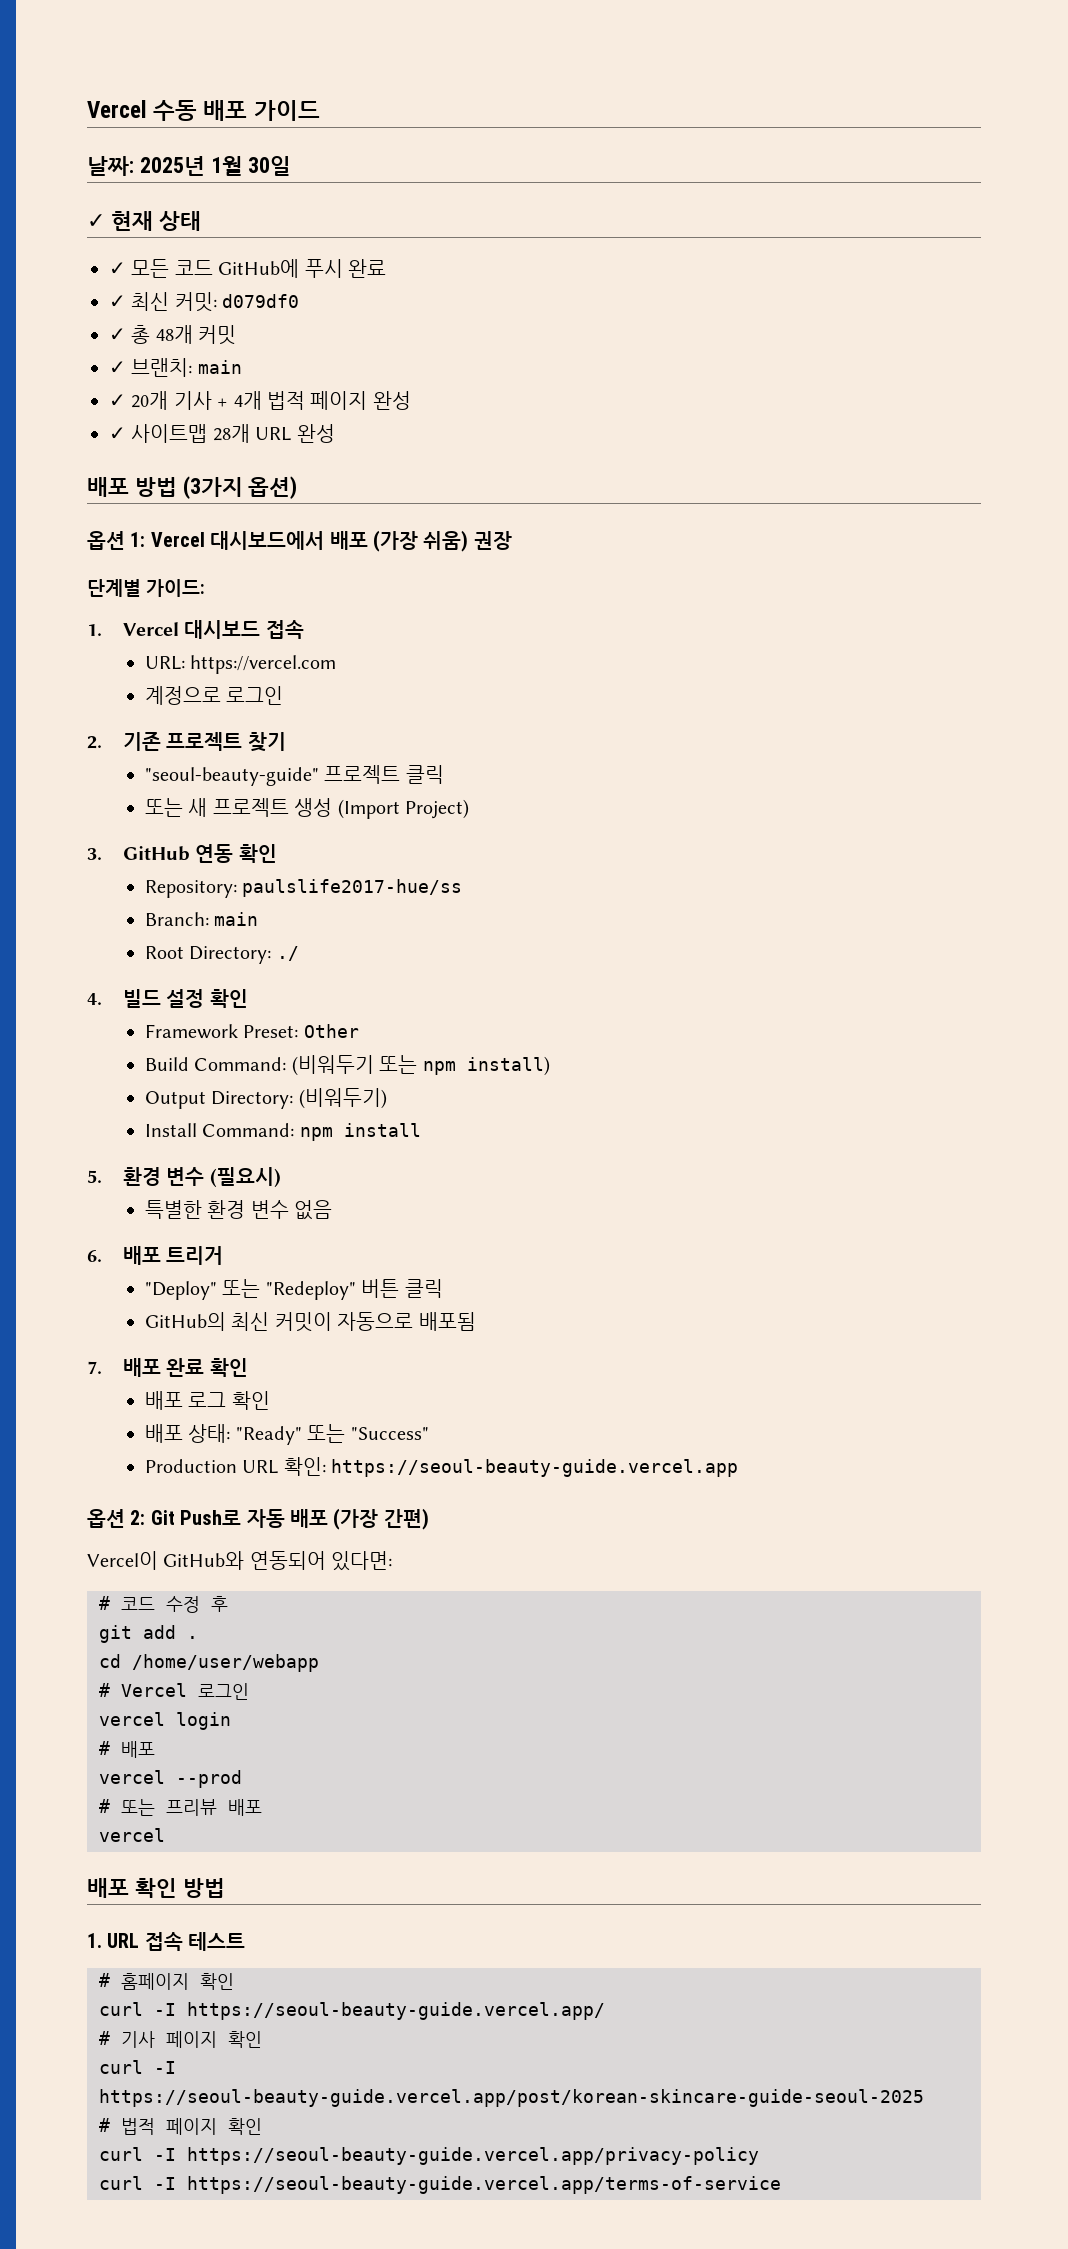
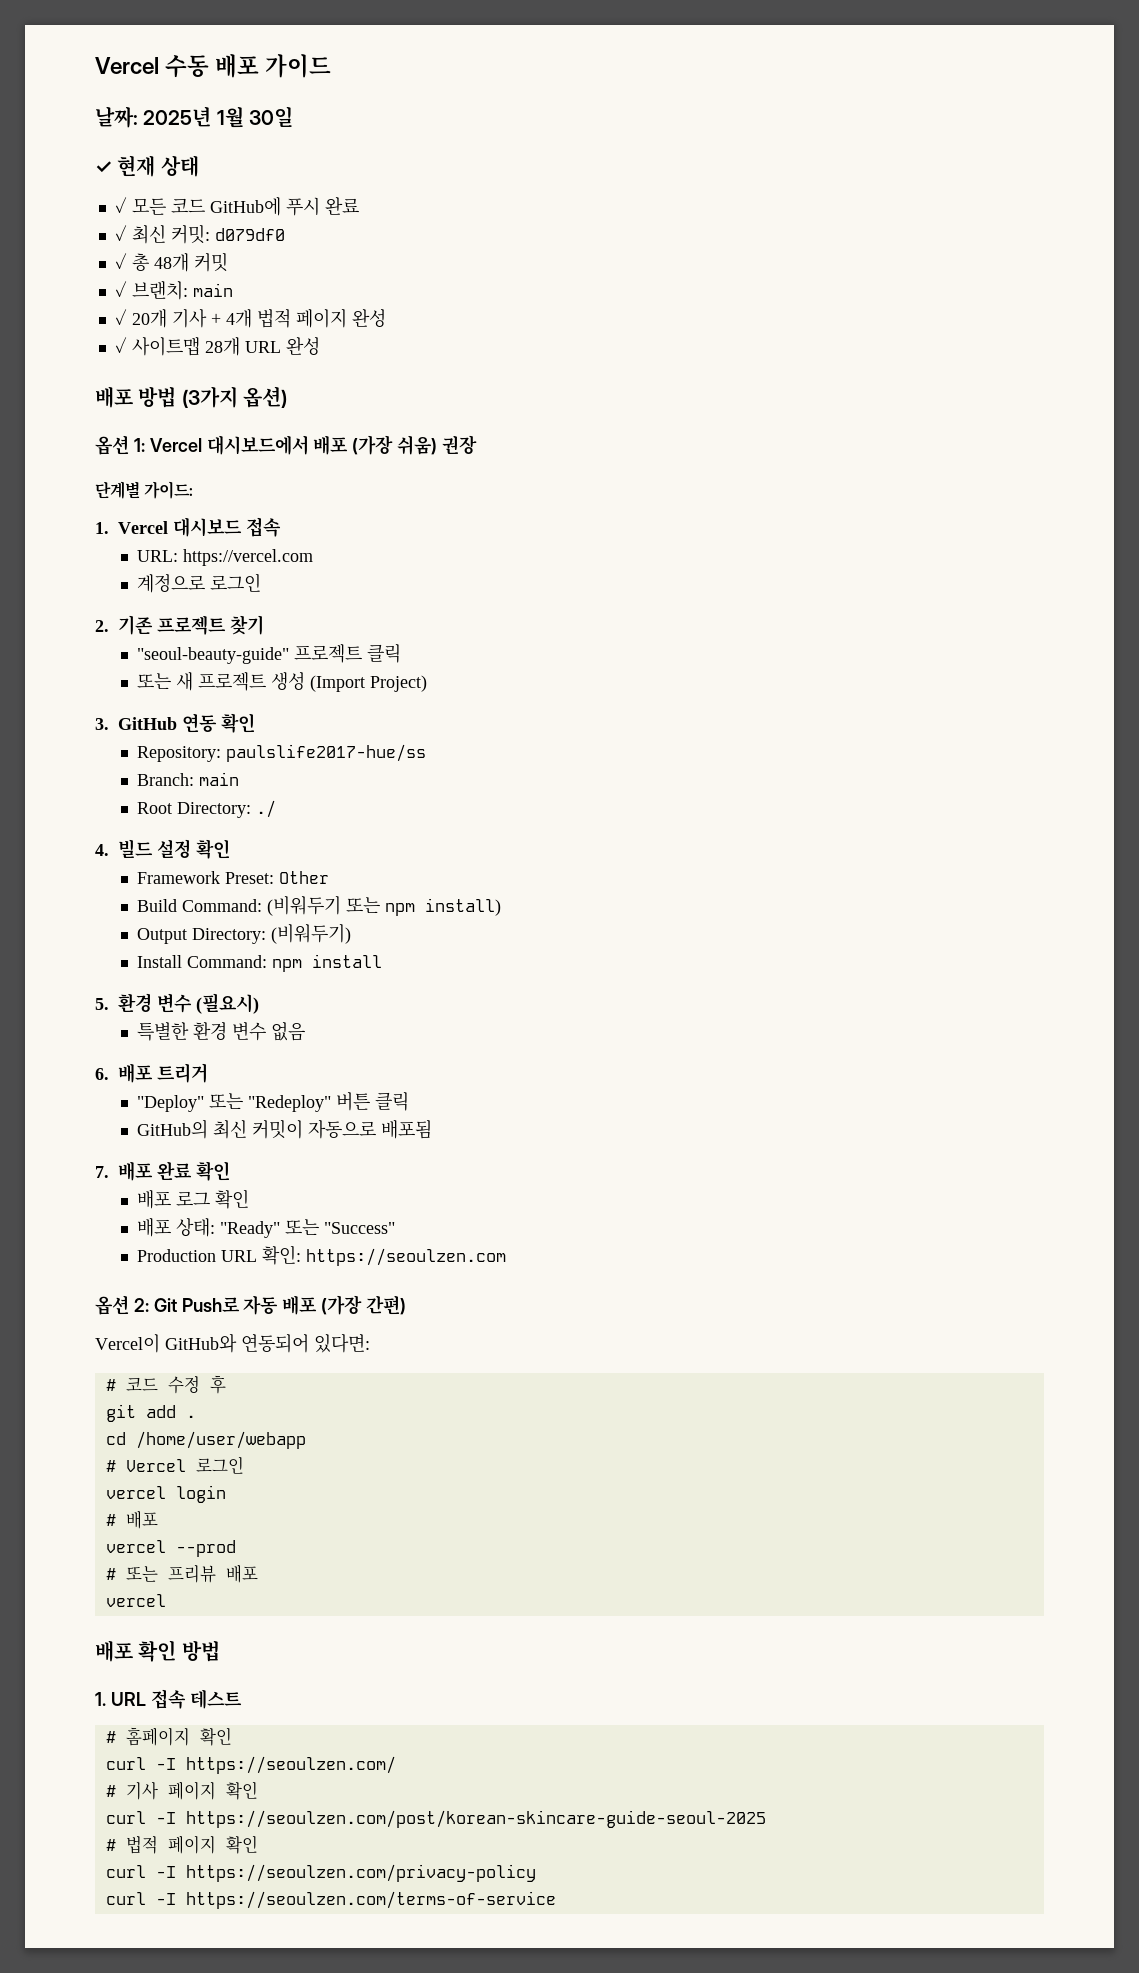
- Production URL 확인: https://seoul-beauty-guide.vercel.app
+ Production URL 확인: https://seoulzen.com
- curl -I https://seoul-beauty-guide.vercel.app/
+ curl -I https://seoulzen.com/
- curl -I https://seoul-beauty-guide.vercel.app/post/korean-skincare-guide-seoul-2025
+ curl -I https://seoulzen.com/post/korean-skincare-guide-seoul-2025
- curl -I https://seoul-beauty-guide.vercel.app/privacy-policy
- curl -I https://seoul-beauty-guide.vercel.app/terms-of-service
+ curl -I https://seoulzen.com/privacy-policy
+ curl -I https://seoulzen.com/terms-of-service

